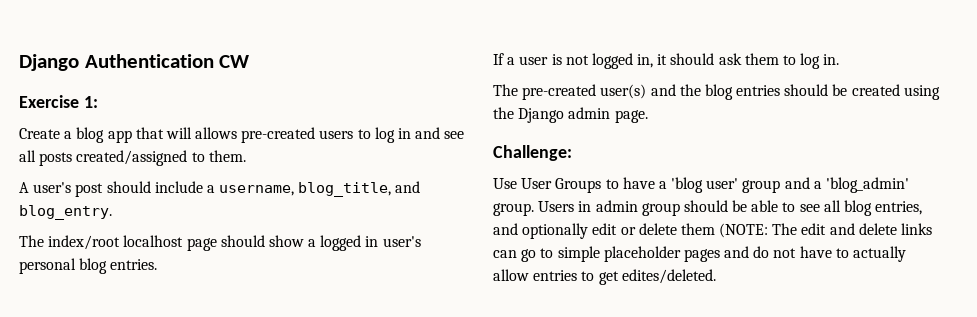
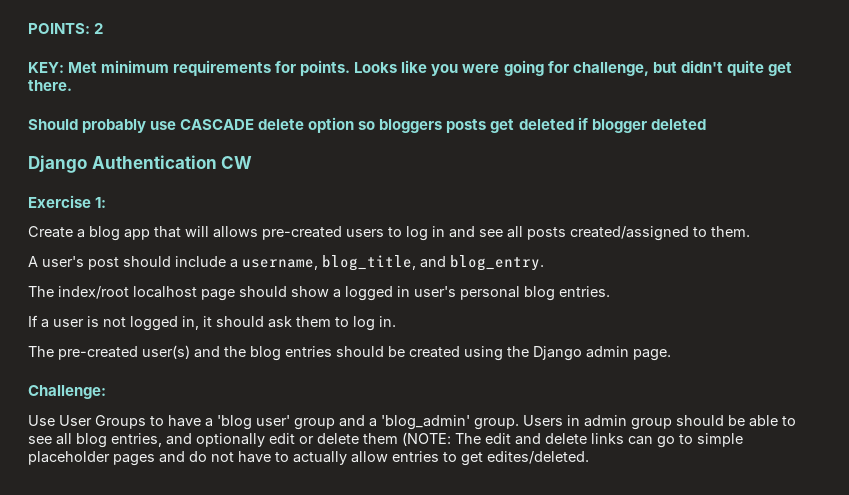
+ POINTS: 2
+ KEY: Met minimum requirements for points. Looks like you were going for challenge, but didn't quite get there.
+ Should probably use CASCADE delete option so bloggers posts get deleted if blogger deleted

